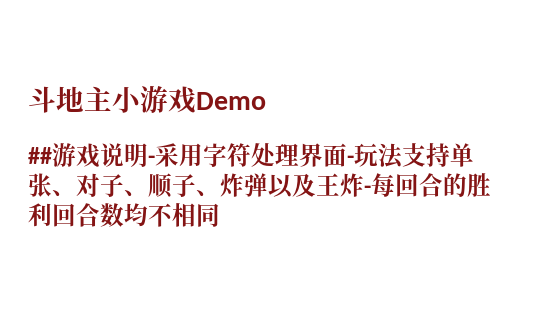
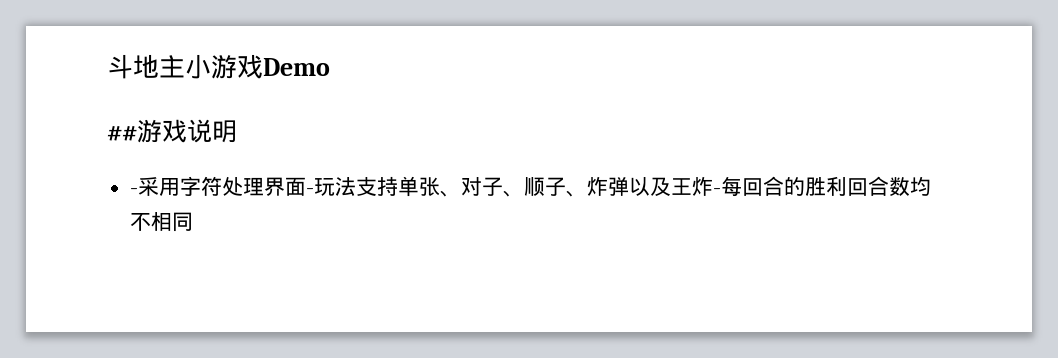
- ##游戏说明-采用字符处理界面-玩法支持单张、对子、顺子、炸弹以及王炸-每回合的胜利回合数均不相同
+ ##游戏说明
+ -采用字符处理界面-玩法支持单张、对子、顺子、炸弹以及王炸-每回合的胜利回合数均不相同

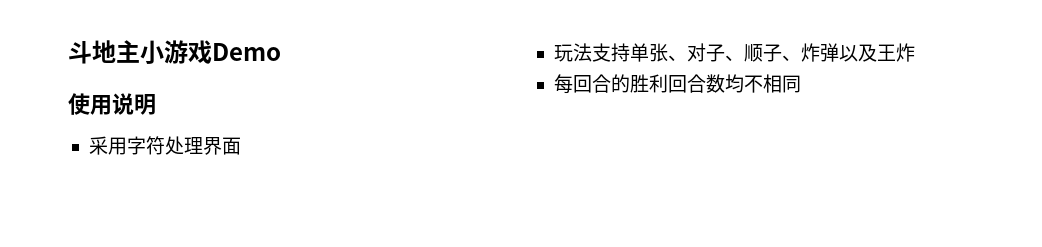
- ##游戏说明
+ 使用说明
- -采用字符处理界面-玩法支持单张、对子、顺子、炸弹以及王炸-每回合的胜利回合数均不相同
+ 采用字符处理界面
+ 玩法支持单张、对子、顺子、炸弹以及王炸
+ 每回合的胜利回合数均不相同

